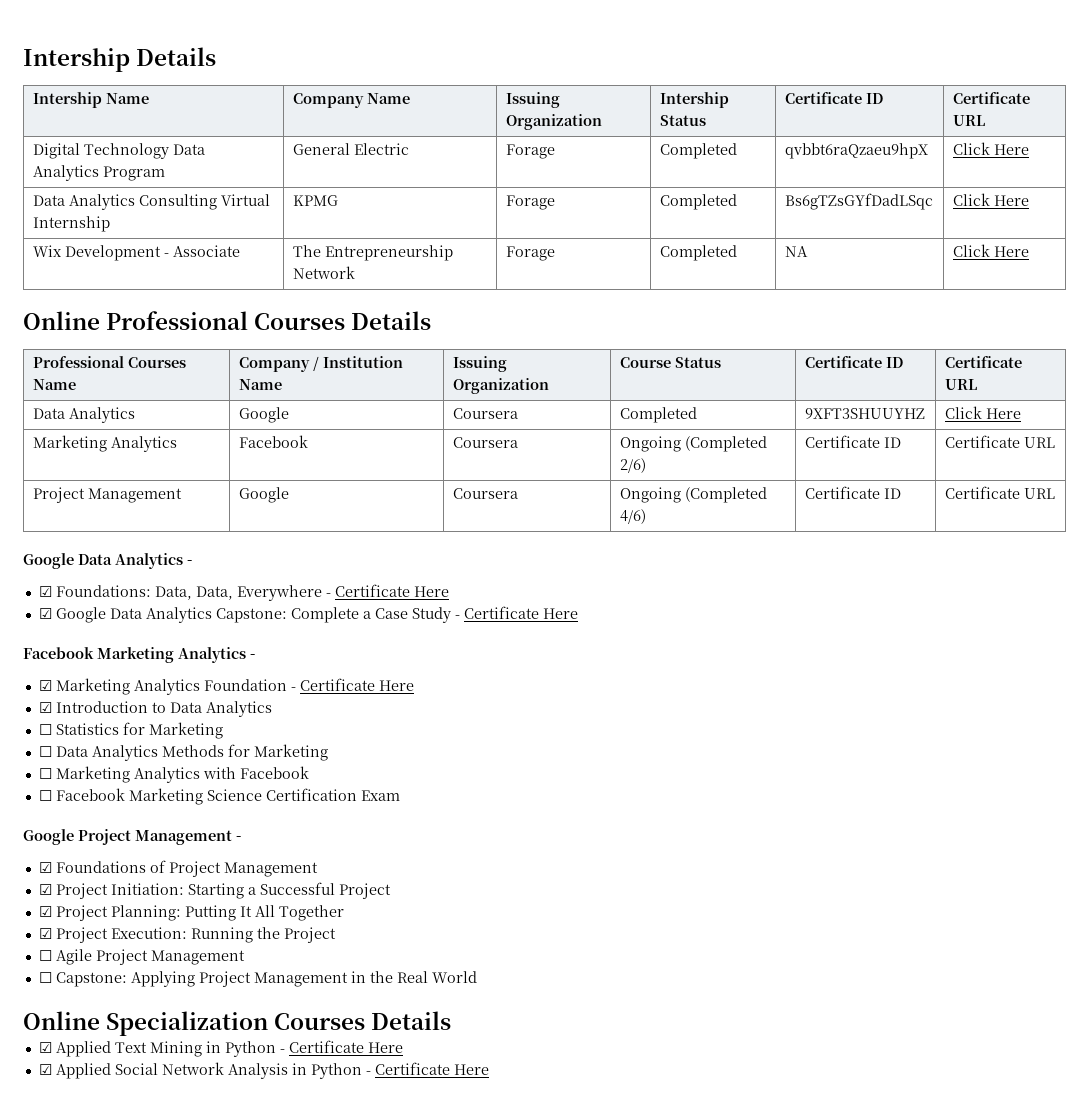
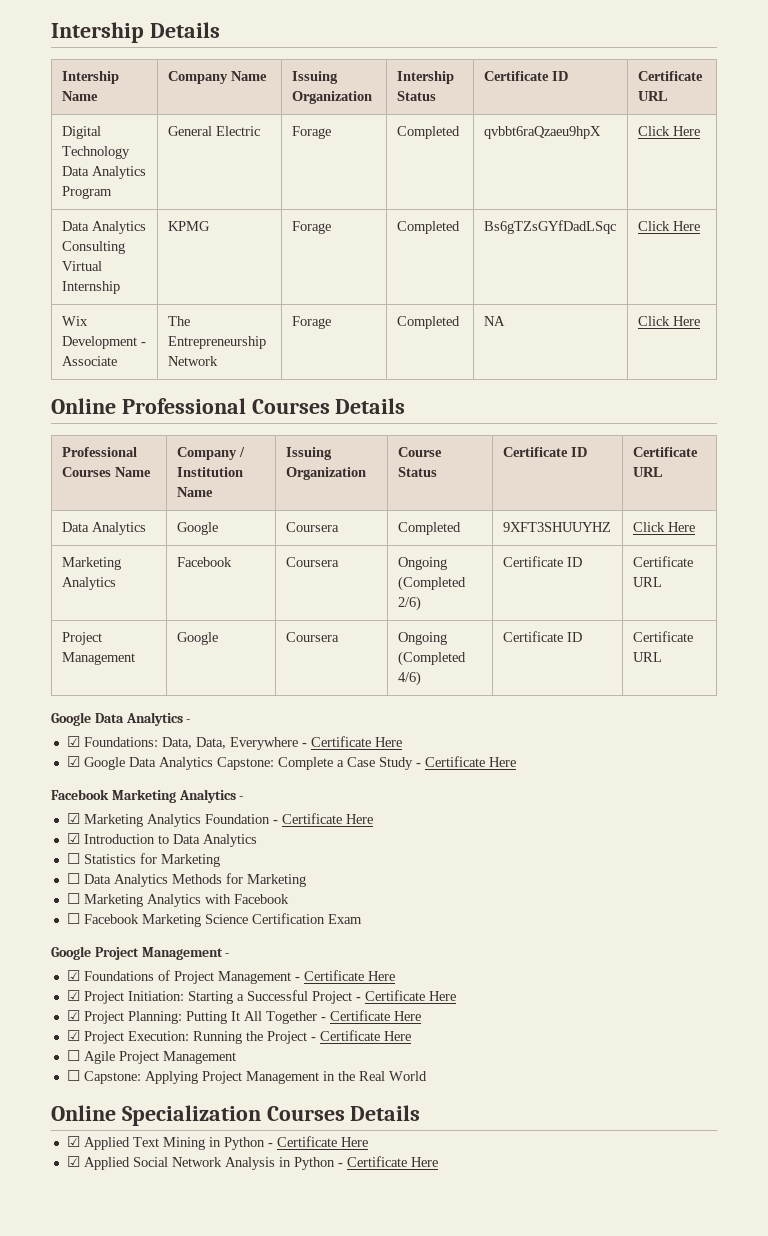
- ☑ Foundations of Project Management
+ ☑ Foundations of Project Management - Certificate Here
- ☑ Project Initiation: Starting a Successful Project
+ ☑ Project Initiation: Starting a Successful Project - Certificate Here
- ☑ Project Planning: Putting It All Together
+ ☑ Project Planning: Putting It All Together - Certificate Here
- ☑ Project Execution: Running the Project
+ ☑ Project Execution: Running the Project - Certificate Here

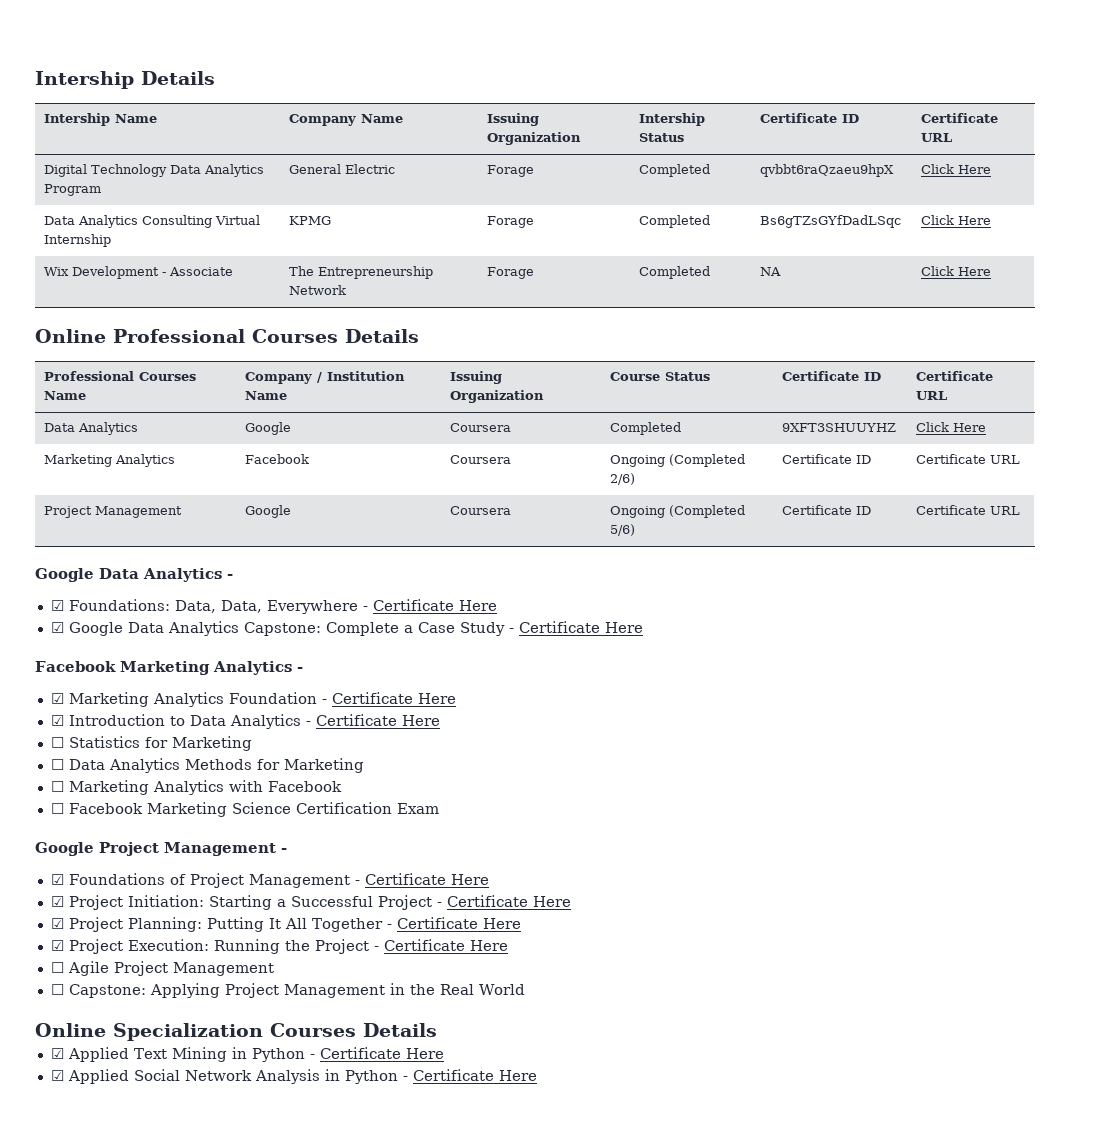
- Project Management | Google | Coursera | Ongoing (Completed 4/6) | Certificate ID | Certificate URL
+ Project Management | Google | Coursera | Ongoing (Completed 5/6) | Certificate ID | Certificate URL
- ☑ Introduction to Data Analytics
+ ☑ Introduction to Data Analytics - Certificate Here

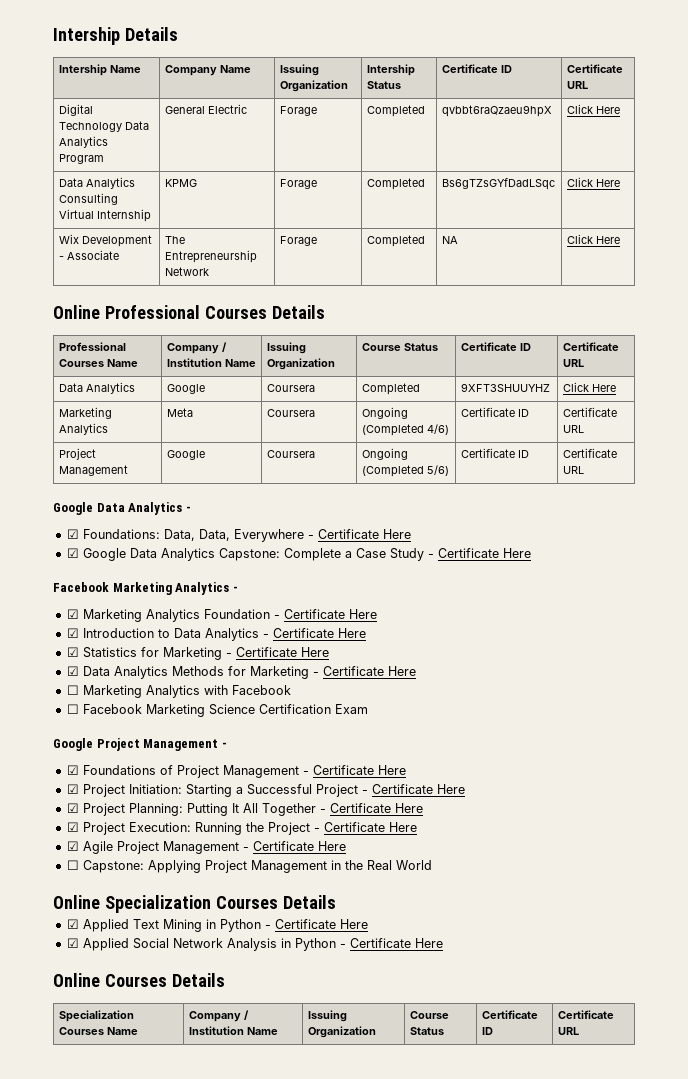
- Marketing Analytics | Facebook | Coursera | Ongoing (Completed 2/6) | Certificate ID | Certificate URL
+ Marketing Analytics | Meta | Coursera | Ongoing (Completed 4/6) | Certificate ID | Certificate URL
- ☐ Statistics for Marketing
- ☐ Data Analytics Methods for Marketing
+ ☑ Statistics for Marketing - Certificate Here
+ ☑ Data Analytics Methods for Marketing - Certificate Here
- ☐ Agile Project Management
+ ☑ Agile Project Management - Certificate Here
+ Online Courses Details
+ Specialization Courses Name | Company / Institution Name | Issuing Organization | Course Status | Certificate ID | Certificate URL

